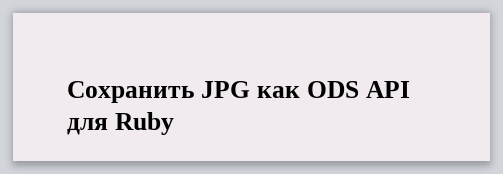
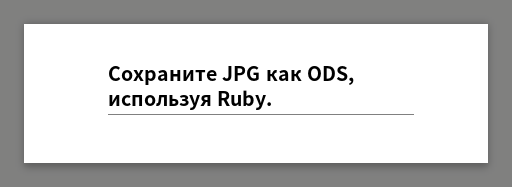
- Сохранить JPG как ODS API для Ruby
+ Сохраните JPG как ODS, используя Ruby.

